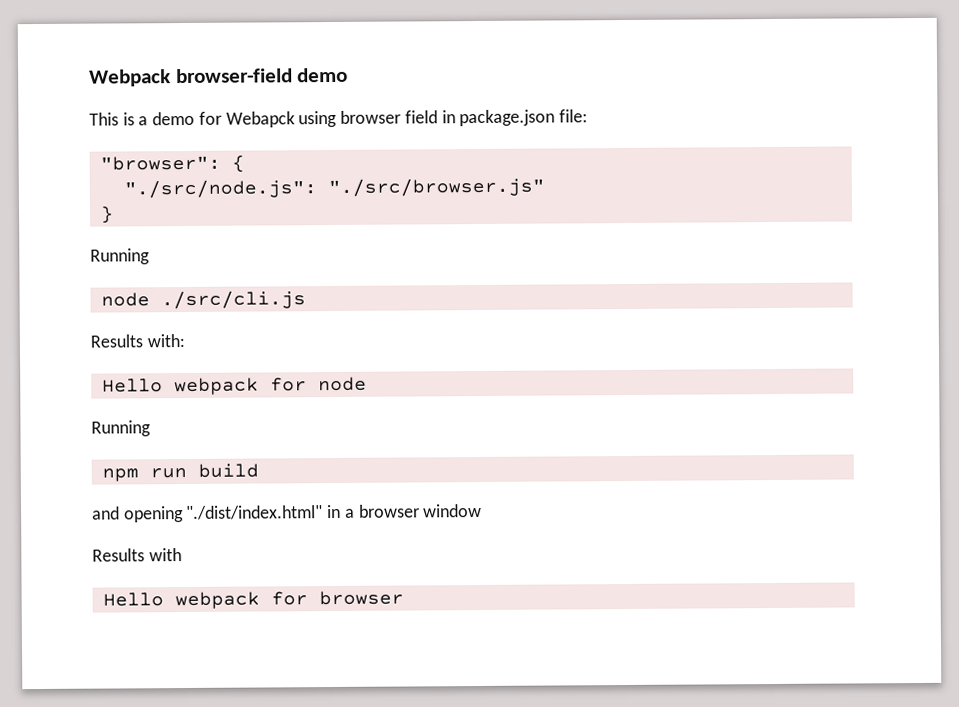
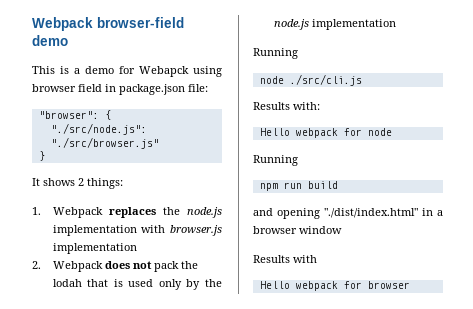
+ It shows 2 things:
+ 1. Webpack replaces the node.js implementation with browser.js implementation
+ 2. Webpack does not pack the lodah that is used only by the node.js implementation

